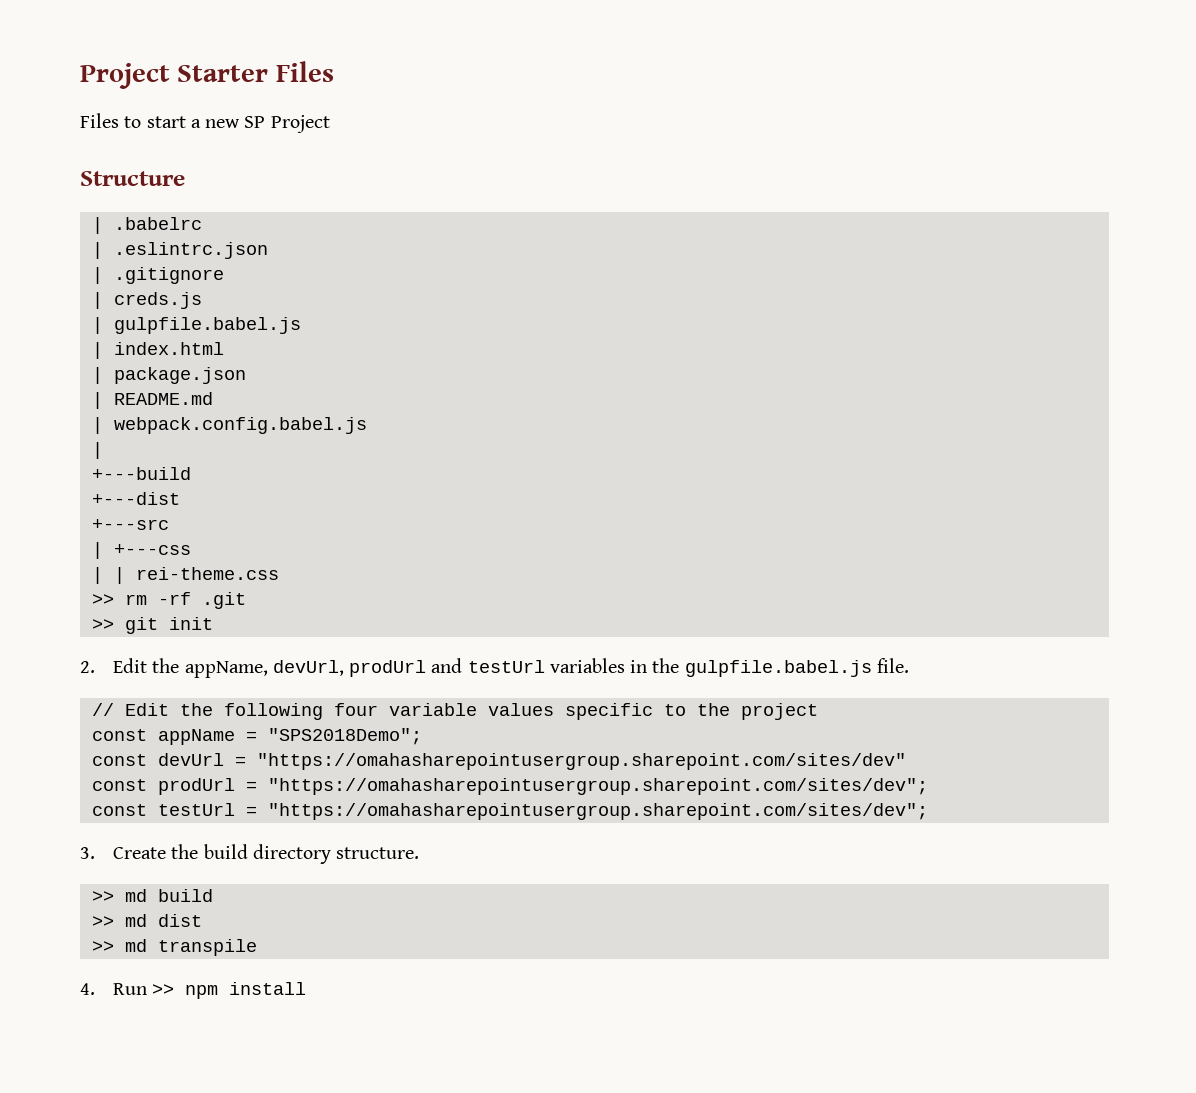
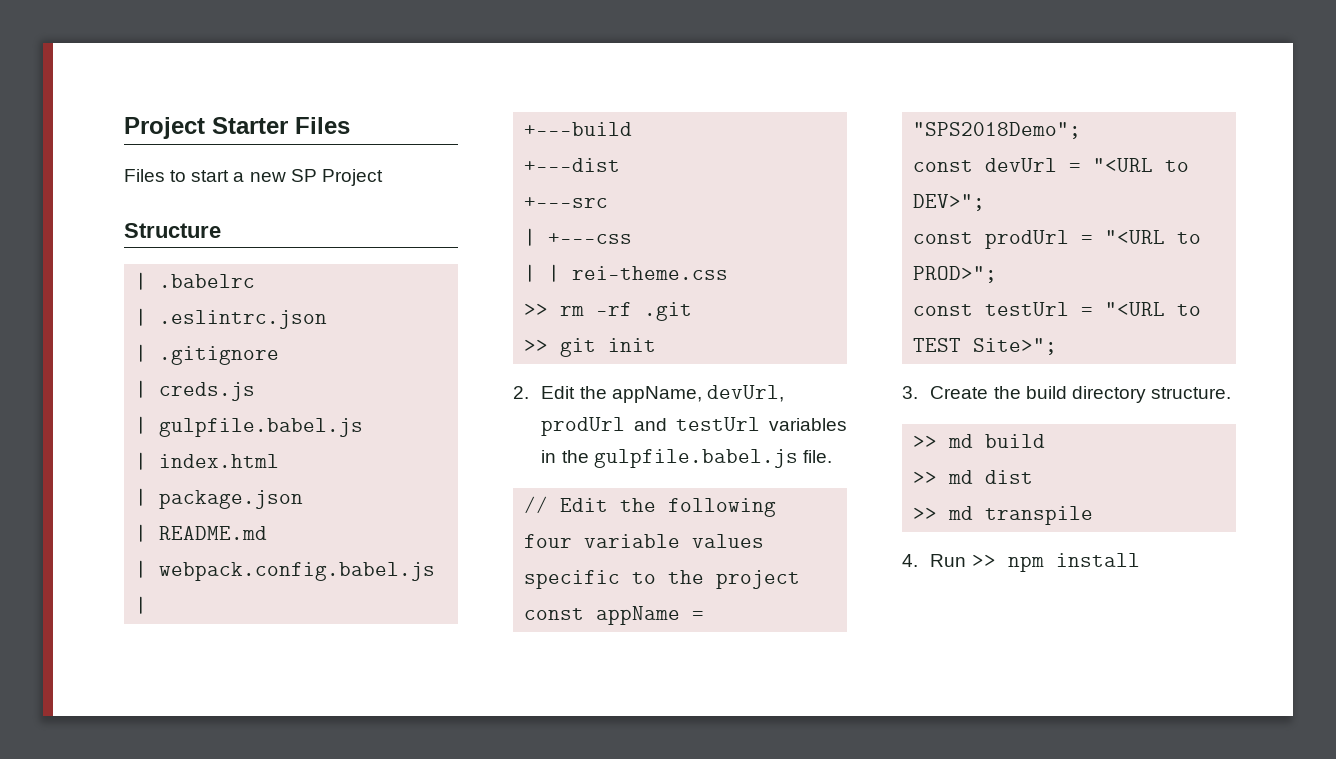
- const devUrl = "https://omahasharepointusergroup.sharepoint.com/sites/dev"
+ const devUrl = "<URL to DEV>";
- const prodUrl = "https://omahasharepointusergroup.sharepoint.com/sites/dev";
+ const prodUrl = "<URL to PROD>";
- const testUrl = "https://omahasharepointusergroup.sharepoint.com/sites/dev";
+ const testUrl = "<URL to TEST Site>";

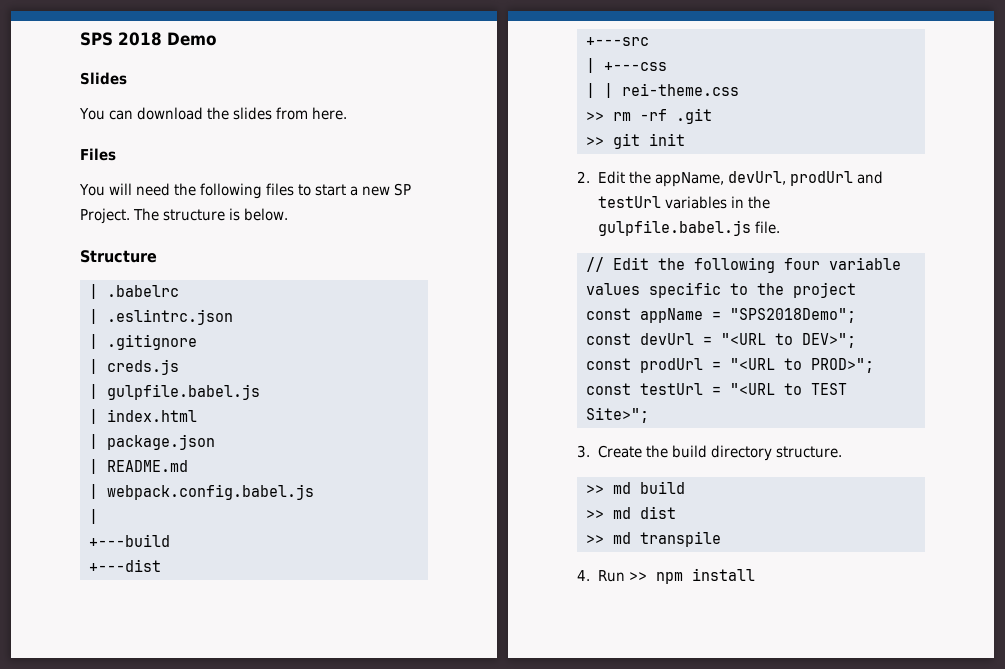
- Project Starter Files
- Files to start a new SP Project
+ SPS 2018 Demo
+ Slides
+ You can download the slides from here.
+ Files
+ You will need the following files to start a new SP Project. The structure is below.

